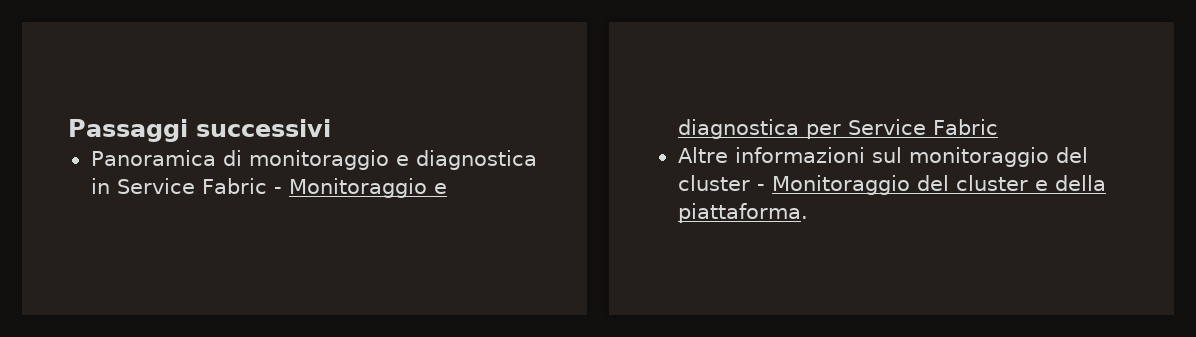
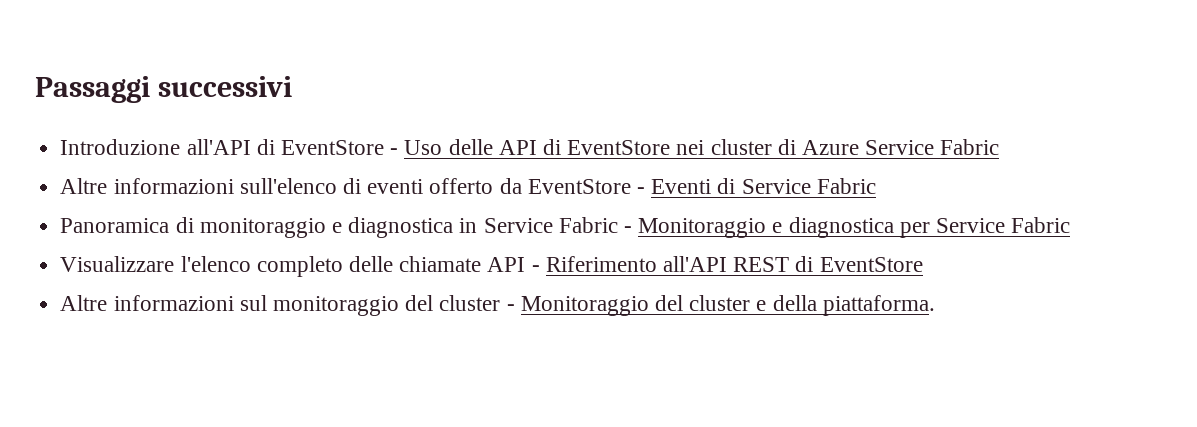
+ Introduzione all'API di EventStore - Uso delle API di EventStore nei cluster di Azure Service Fabric
+ Altre informazioni sull'elenco di eventi offerto da EventStore - Eventi di Service Fabric
+ Visualizzare l'elenco completo delle chiamate API - Riferimento all'API REST di EventStore

